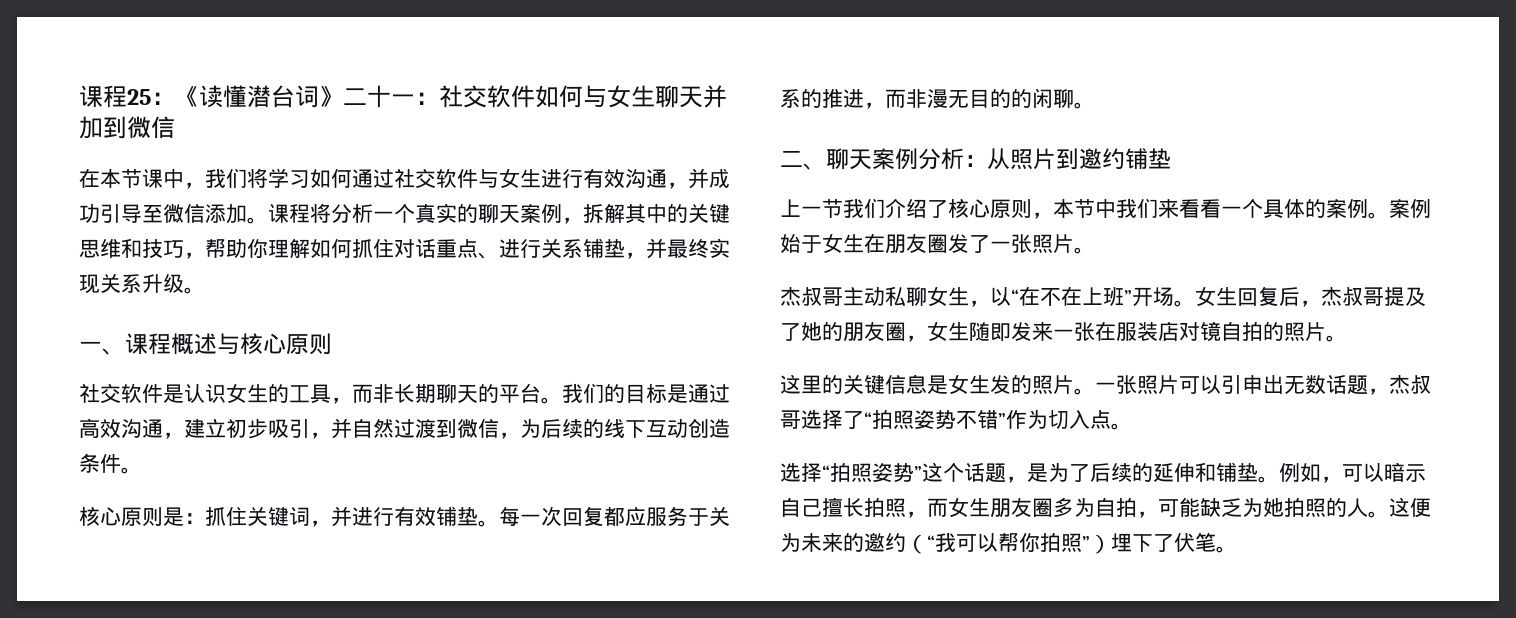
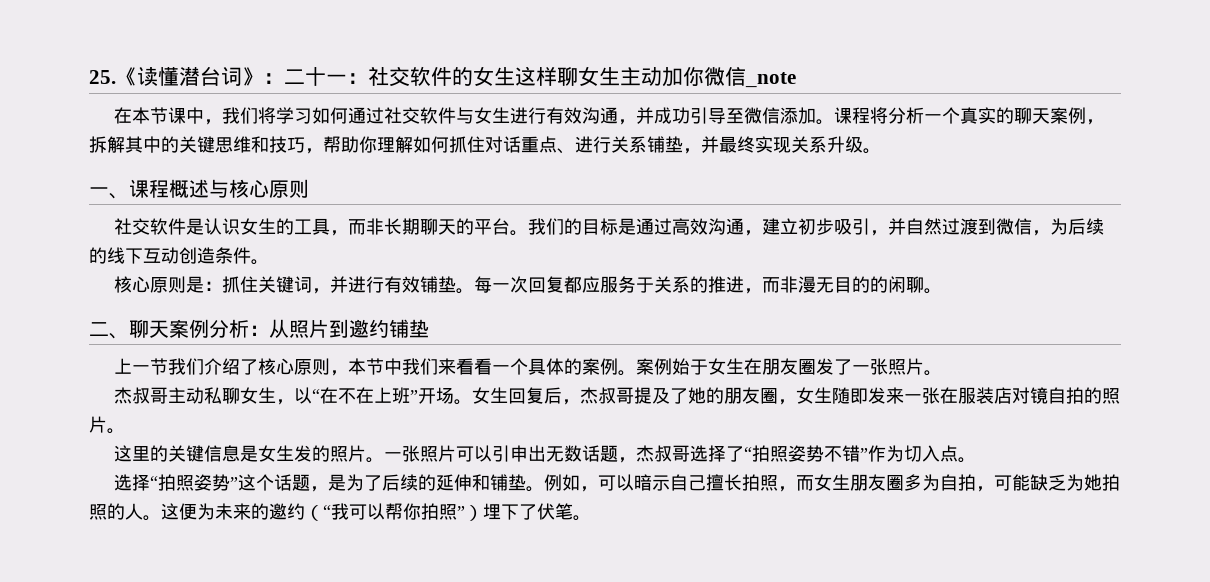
- 课程25：《读懂潜台词》二十一：社交软件如何与女生聊天并加到微信
+ 25.《读懂潜台词》：二十一：社交软件的女生这样聊女生主动加你微信_note

